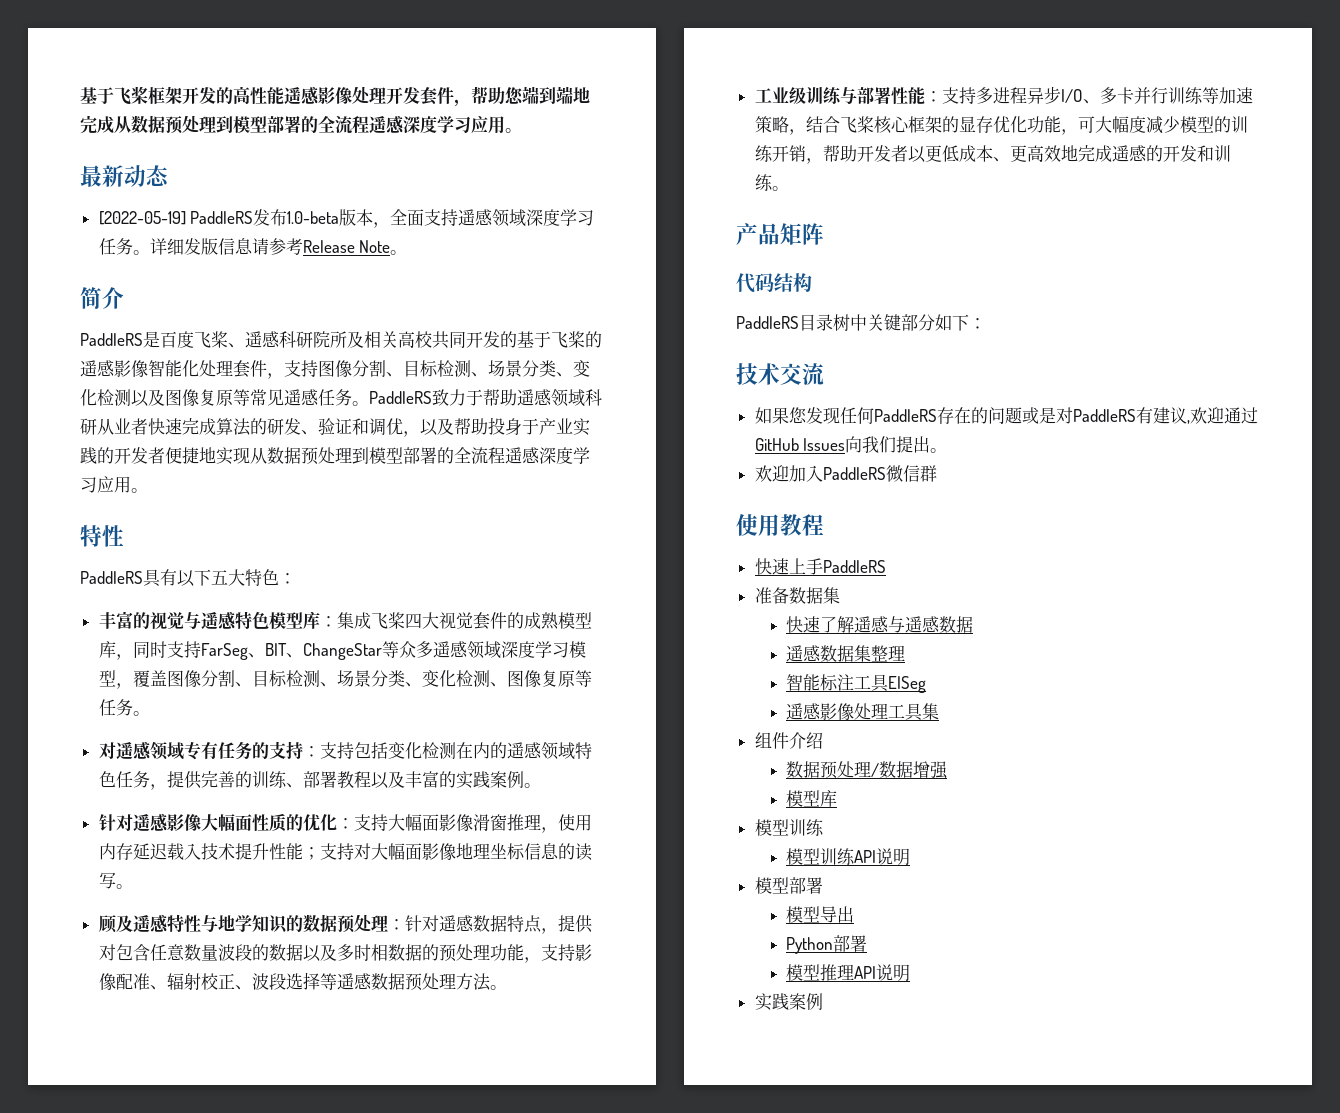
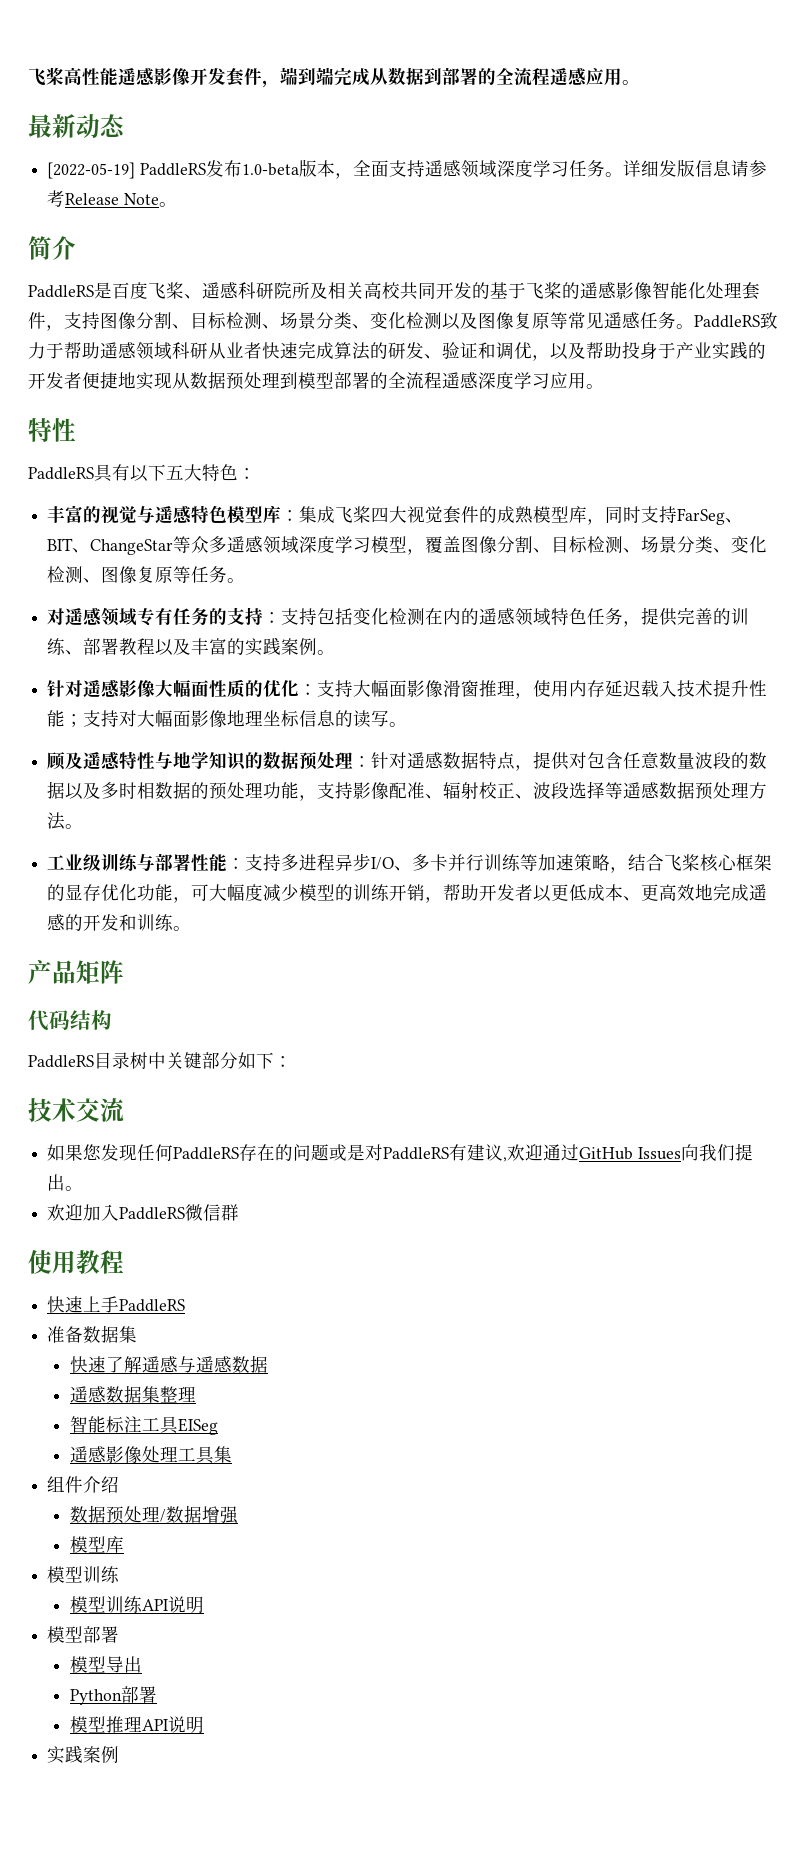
- 基于飞桨框架开发的高性能遥感影像处理开发套件，帮助您端到端地完成从数据预处理到模型部署的全流程遥感深度学习应用。
+ 飞桨高性能遥感影像开发套件，端到端完成从数据到部署的全流程遥感应用。

